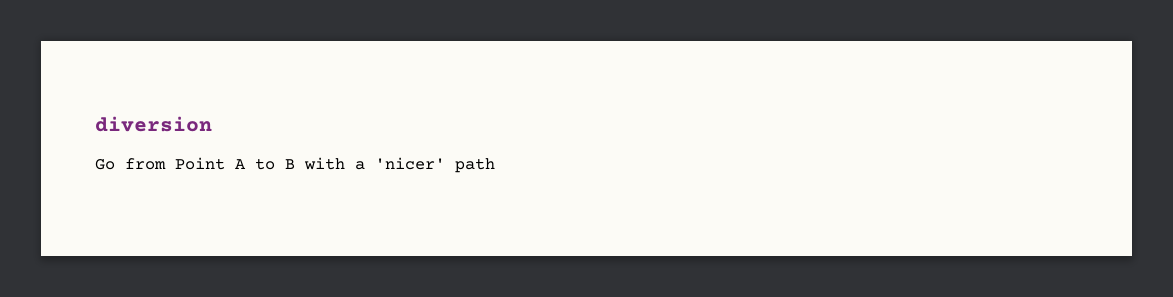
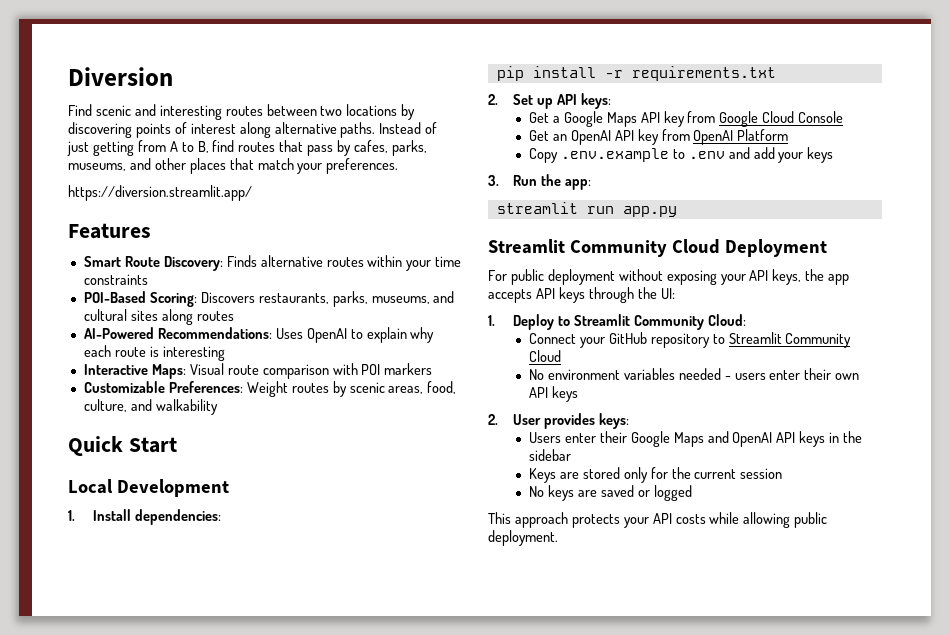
- diversion
- Go from Point A to B with a 'nicer' path
+ Diversion
+ Find scenic and interesting routes between two locations by discovering points of interest along alternative paths. Instead of just getting from A to B, find routes that pass by cafes, parks, museums, and other places that match your preferences.
+ https://diversion.streamlit.app/
+ Features
+ Smart Route Discovery: Finds alternative routes within your time constraints
+ POI-Based Scoring: Discovers restaurants, parks, museums, and cultural sites along routes
+ AI-Powered Recommendations: Uses OpenAI to explain why each route is interesting
+ Interactive Maps: Visual route comparison with POI markers
+ Customizable Preferences: Weight routes by scenic areas, food, culture, and walkability
+ Quick Start
+ Local Development
+ 1. Install dependencies:
+ pip install -r requirements.txt
+ 2. Set up API keys:
+ Get a Google Maps API key from Google Cloud Console
+ Get an OpenAI API key from OpenAI Platform
+ Copy .env.example to .env and add your keys
+ 3. Run the app:
+ streamlit run app.py
+ Streamlit Community Cloud Deployment
+ For public deployment without exposing your API keys, the app accepts API keys through the UI:
+ 1. Deploy to Streamlit Community Cloud:
+ Connect your GitHub repository to Streamlit Community Cloud
+ No environment variables needed - users enter their own API keys
+ 2. User provides keys:
+ Users enter their Google Maps and OpenAI API keys in the sidebar
+ Keys are stored only for the current session
+ No keys are saved or logged
+ This approach protects your API costs while allowing public deployment.

